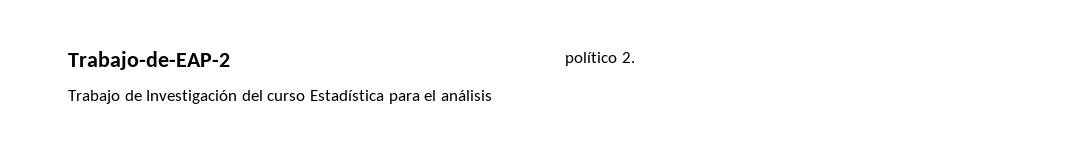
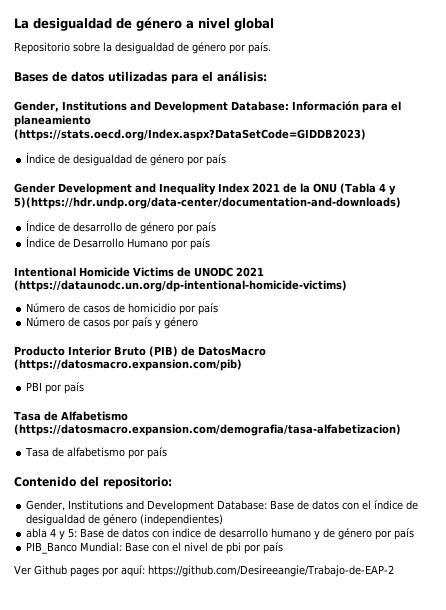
- Trabajo-de-EAP-2
- Trabajo de Investigación del curso Estadística para el análisis político 2.
+ La desigualdad de género a nivel global
+ Repositorio sobre la desigualdad de género por país.
+ Bases de datos utilizadas para el análisis:
+ Gender, Institutions and Development Database: Información para el planeamiento (https://stats.oecd.org/Index.aspx?DataSetCode=GIDDB2023)
+ Índice de desigualdad de género por país
+ Gender Development and Inequality Index 2021 de la ONU (Tabla 4 y 5)(https://hdr.undp.org/data-center/documentation-and-downloads)
+ Índice de desarrollo de género por país
+ Índice de Desarrollo Humano por país
+ Intentional Homicide Victims de UNODC 2021 (https://dataunodc.un.org/dp-intentional-homicide-victims)
+ Número de casos de homicidio por país
+ Número de casos por país y género
+ Producto Interior Bruto (PIB) de DatosMacro (https://datosmacro.expansion.com/pib)
+ PBI por país
+ Tasa de Alfabetismo (https://datosmacro.expansion.com/demografia/tasa-alfabetizacion)
+ Tasa de alfabetismo por país
+ Contenido del repositorio:
+ Gender, Institutions and Development Database: Base de datos con el índice de desigualdad de género (independientes)
+ abla 4 y 5: Base de datos con indice de desarrollo humano y de género por país
+ PIB_Banco Mundial: Base con el nivel de pbi por país
+ Ver Github pages por aquí: https://github.com/Desireeangie/Trabajo-de-EAP-2

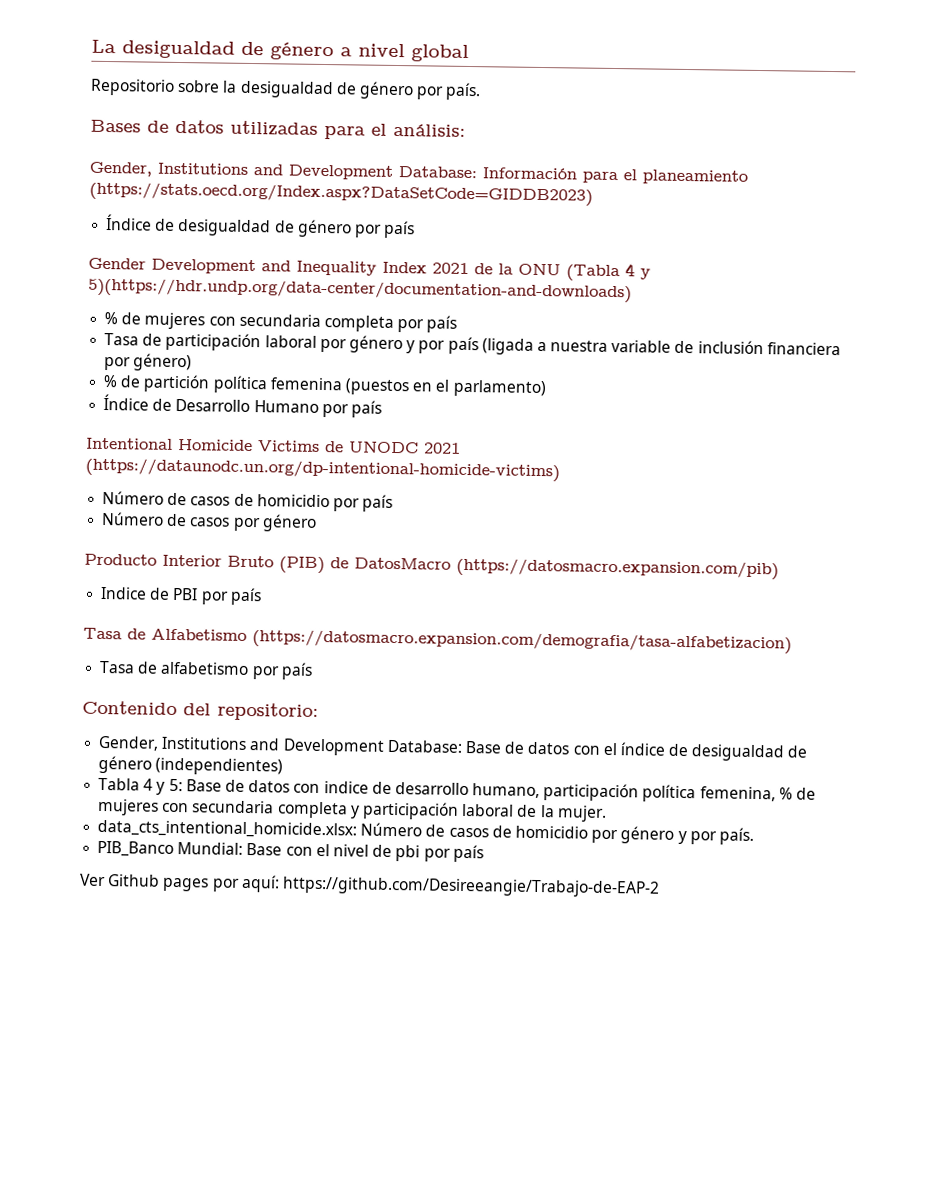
- Índice de desarrollo de género por país
+ % de mujeres con secundaria completa por país
+ Tasa de participación laboral por género y por país (ligada a nuestra variable de inclusión financiera por género)
+ % de partición política femenina (puestos en el parlamento)
- Número de casos por país y género
+ Número de casos por género
- PBI por país
+ Indice de PBI por país
- abla 4 y 5: Base de datos con indice de desarrollo humano y de género por país
+ Tabla 4 y 5: Base de datos con indice de desarrollo humano, participación política femenina, % de mujeres con secundaria completa y participación laboral de la mujer.
+ data_cts_intentional_homicide.xlsx: Número de casos de homicidio por género y por país.

